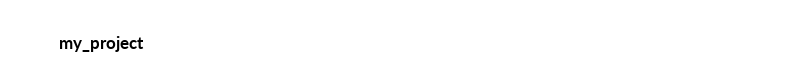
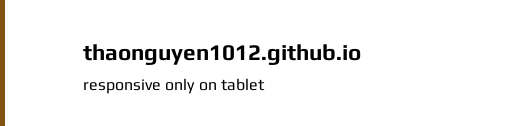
- my_project
+ thaonguyen1012.github.io
+ responsive only on tablet

